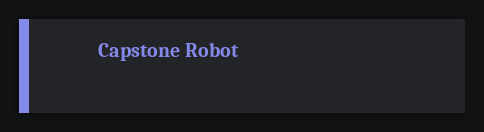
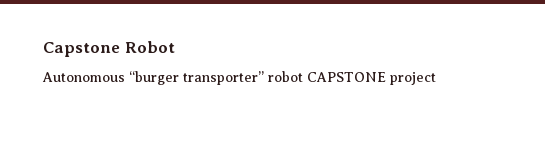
+ Autonomous “burger transporter” robot CAPSTONE project

